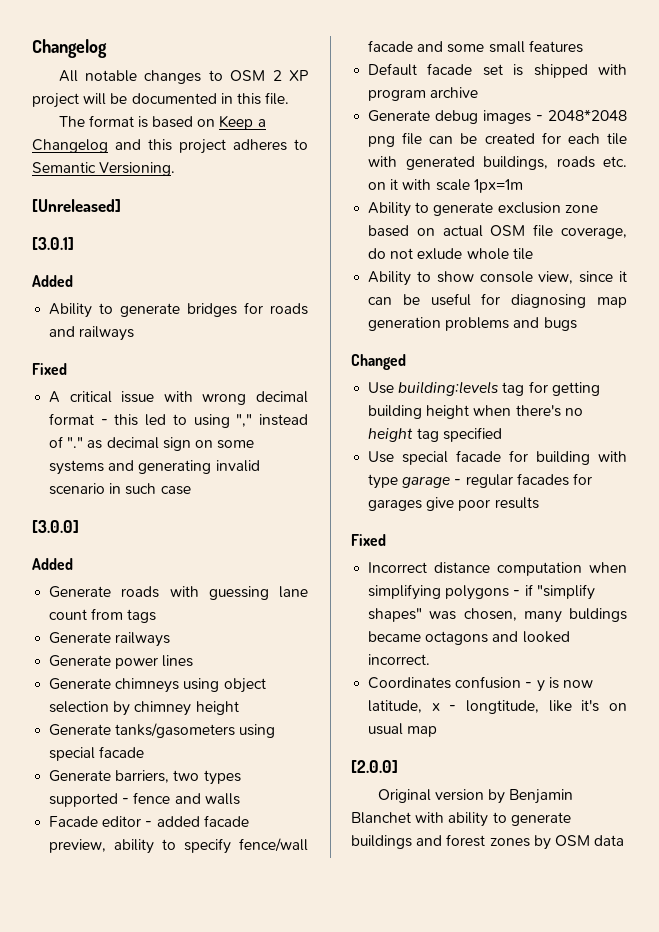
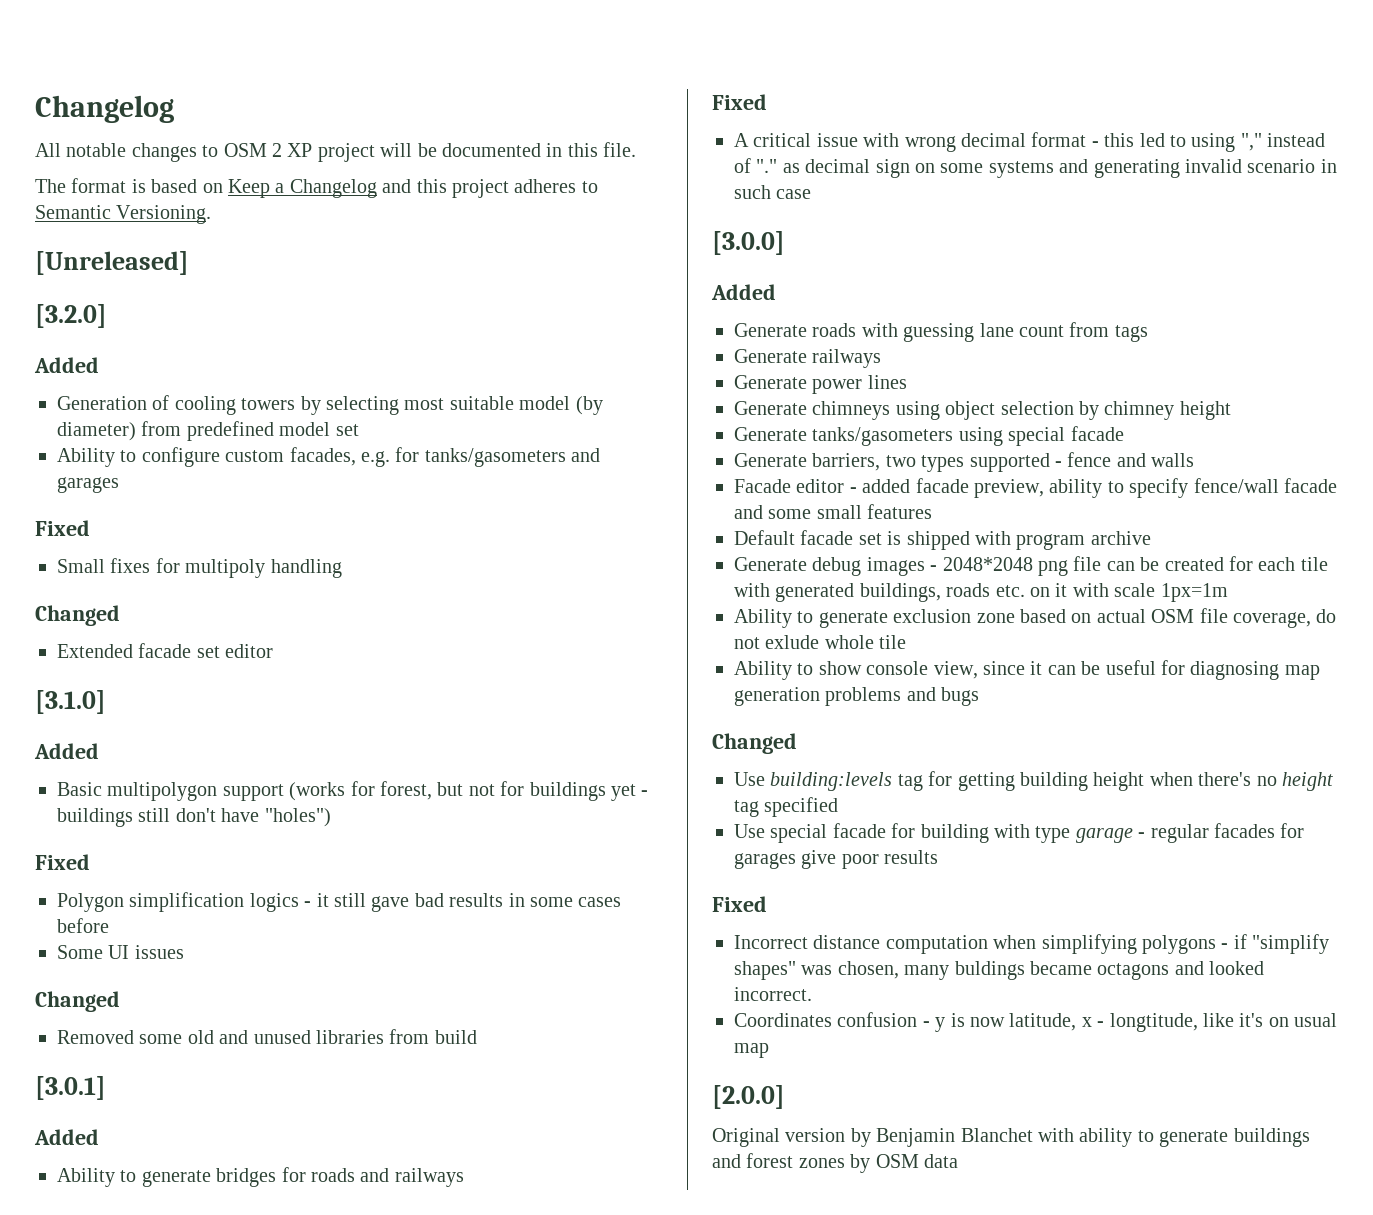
+ [3.2.0]
+ Added
+ Generation of cooling towers by selecting most suitable model (by diameter) from predefined model set
+ Ability to configure custom facades, e.g. for tanks/gasometers and garages
+ Fixed
+ Small fixes for multipoly handling
+ Changed
+ Extended facade set editor
+ [3.1.0]
+ Added
+ Basic multipolygon support (works for forest, but not for buildings yet - buildings still don't have "holes")
+ Fixed
+ Polygon simplification logics - it still gave bad results in some cases before
+ Some UI issues
+ Changed
+ Removed some old and unused libraries from build

